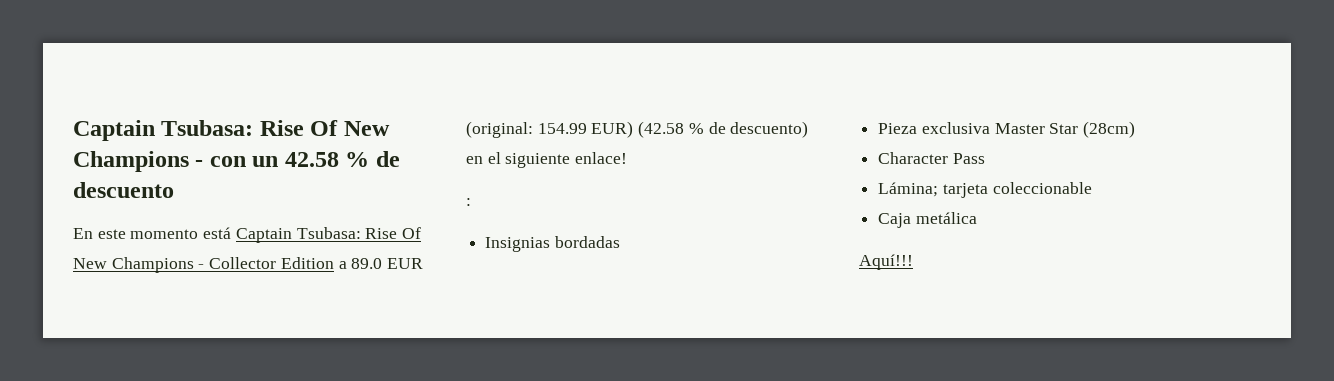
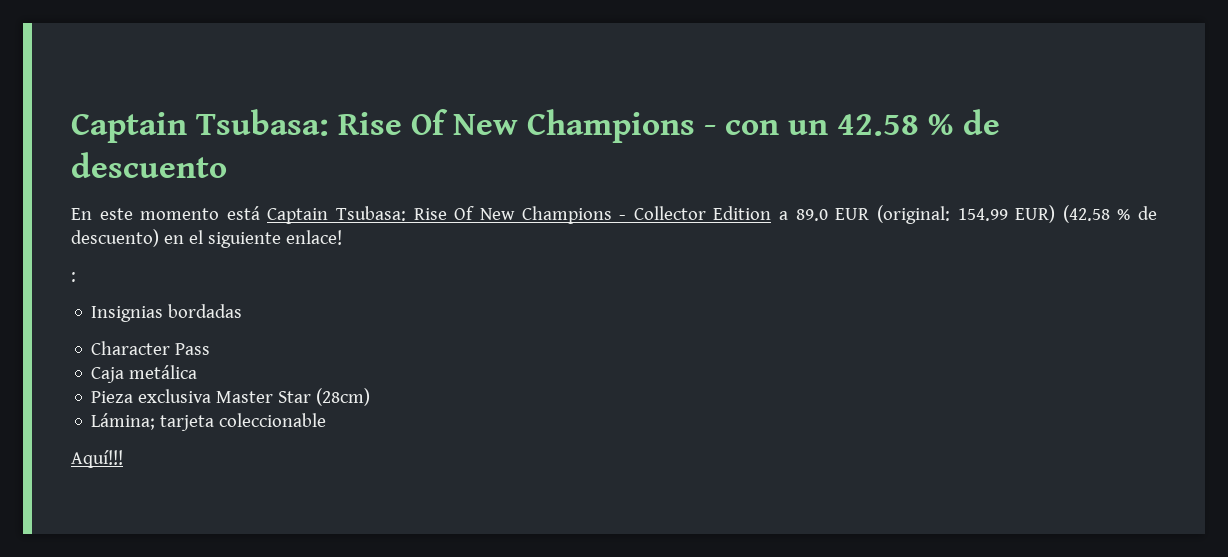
+ Character Pass
+ Caja metálica
- Character Pass
- Caja metálica

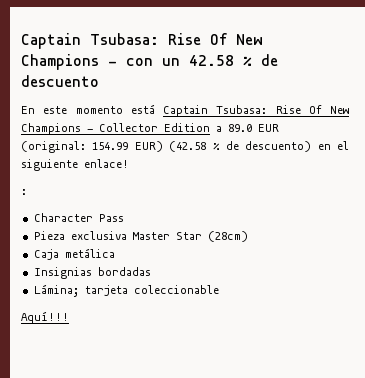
- Insignias bordadas
- Caja metálica
+ Caja metálica
+ Insignias bordadas

